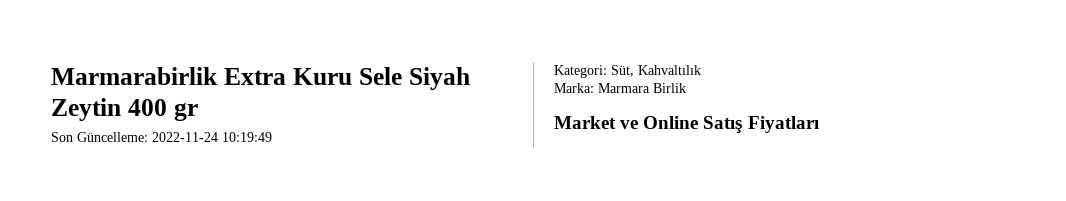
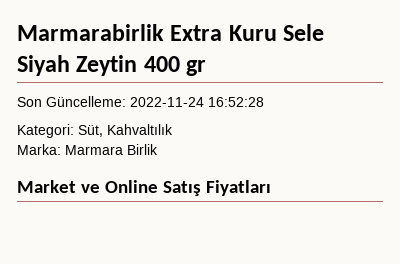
- Son Güncelleme: 2022-11-24 10:19:49
+ Son Güncelleme: 2022-11-24 16:52:28

